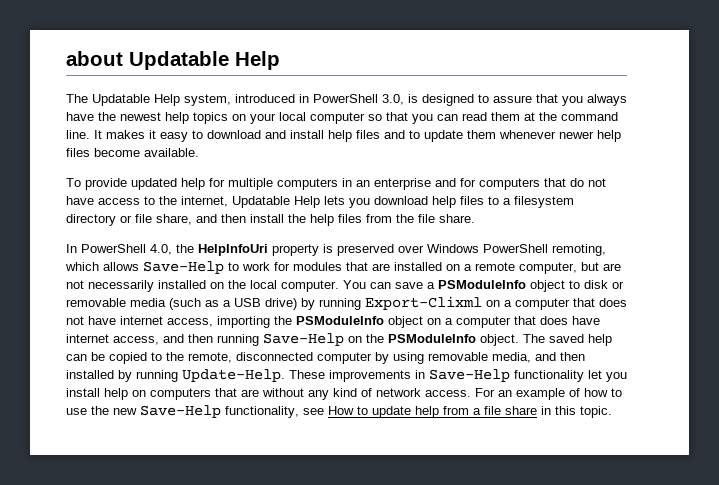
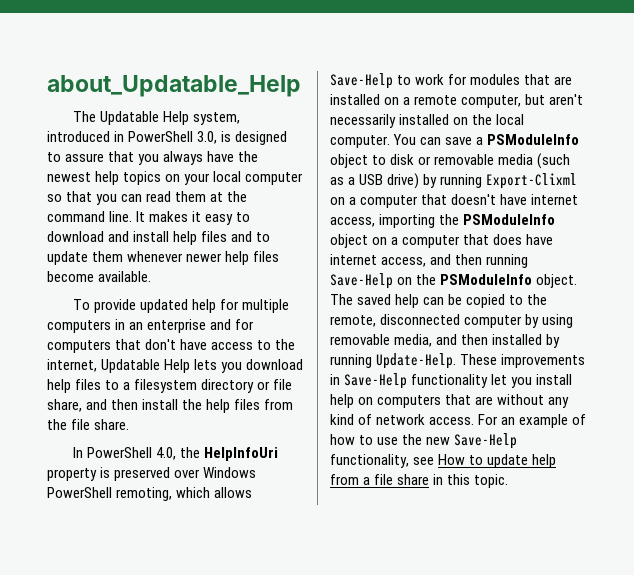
- about Updatable Help
+ about_Updatable_Help
- To provide updated help for multiple computers in an enterprise and for computers that do not have access to the internet, Updatable Help lets you download help files to a filesystem directory or file share, and then install the help files from the file share.
+ To provide updated help for multiple computers in an enterprise and for computers that don't have access to the internet, Updatable Help lets you download help files to a filesystem directory or file share, and then install the help files from the file share.
- In PowerShell 4.0, the HelpInfoUri property is preserved over Windows PowerShell remoting, which allows Save-Help to work for modules that are installed on a remote computer, but are not necessarily installed on the local computer.
+ In PowerShell 4.0, the HelpInfoUri property is preserved over Windows PowerShell remoting, which allows Save-Help to work for modules that are installed on a remote computer, but aren't necessarily installed on the local computer.
- You can save a PSModuleInfo object to disk or removable media (such as a USB drive) by running Export-Clixml on a computer that does not have internet access, importing the PSModuleInfo object on a computer that does have internet access, and then running Save-Help on the PSModuleInfo object.
+ You can save a PSModuleInfo object to disk or removable media (such as a USB drive) by running Export-Clixml on a computer that doesn't have internet access, importing the PSModuleInfo object on a computer that does have internet access, and then running Save-Help on the PSModuleInfo object.

